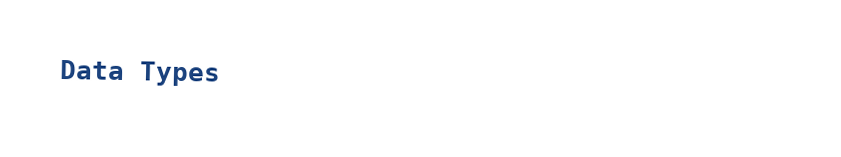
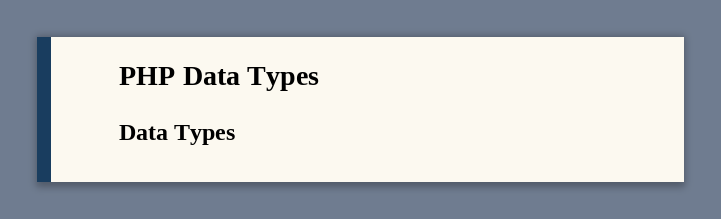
+ PHP Data Types

